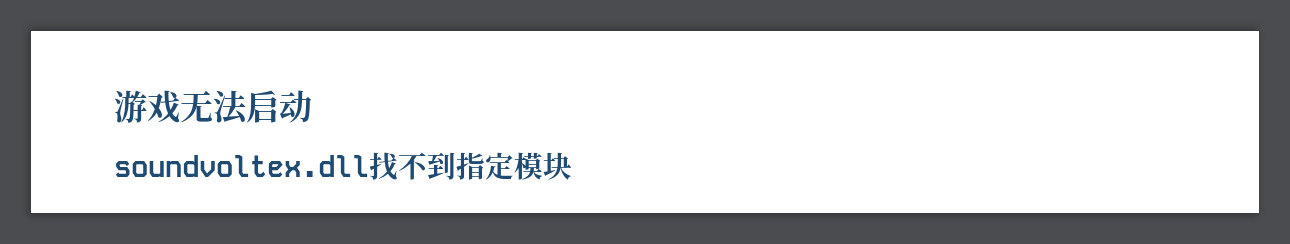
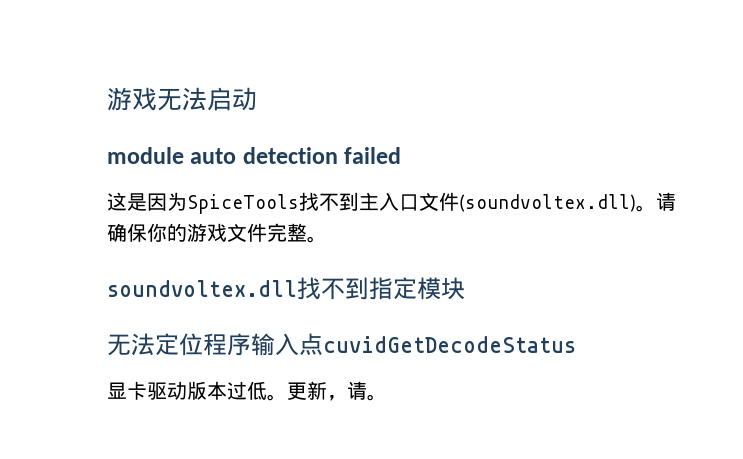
+ module auto detection failed
+ 这是因为SpiceTools找不到主入口文件(soundvoltex.dll)。请确保你的游戏文件完整。
+ 无法定位程序输入点cuvidGetDecodeStatus
+ 显卡驱动版本过低。更新，请。

